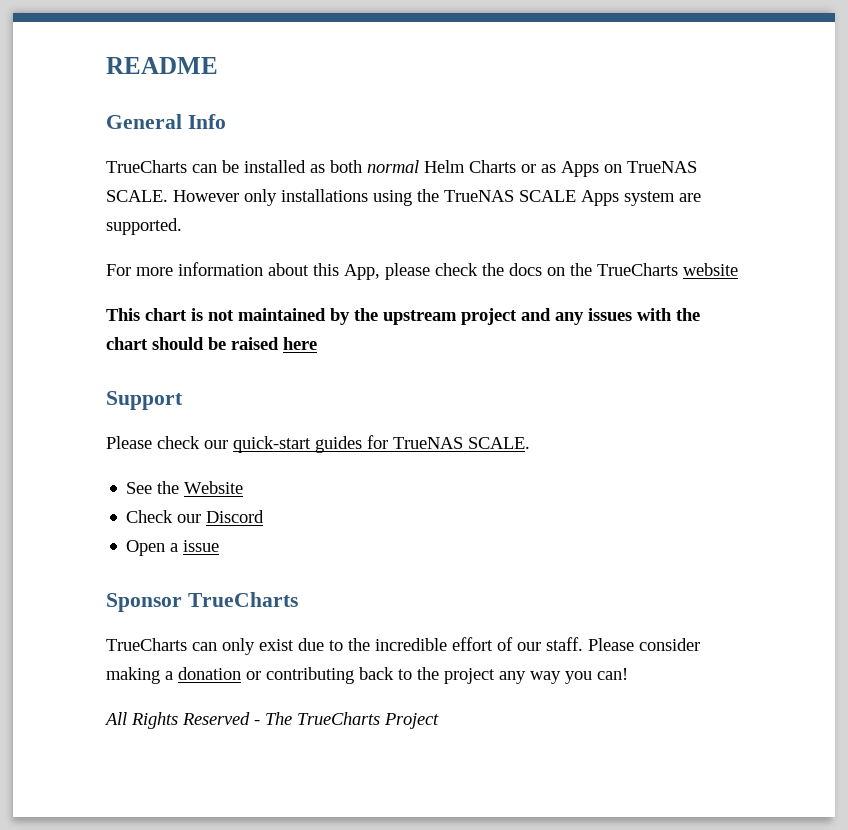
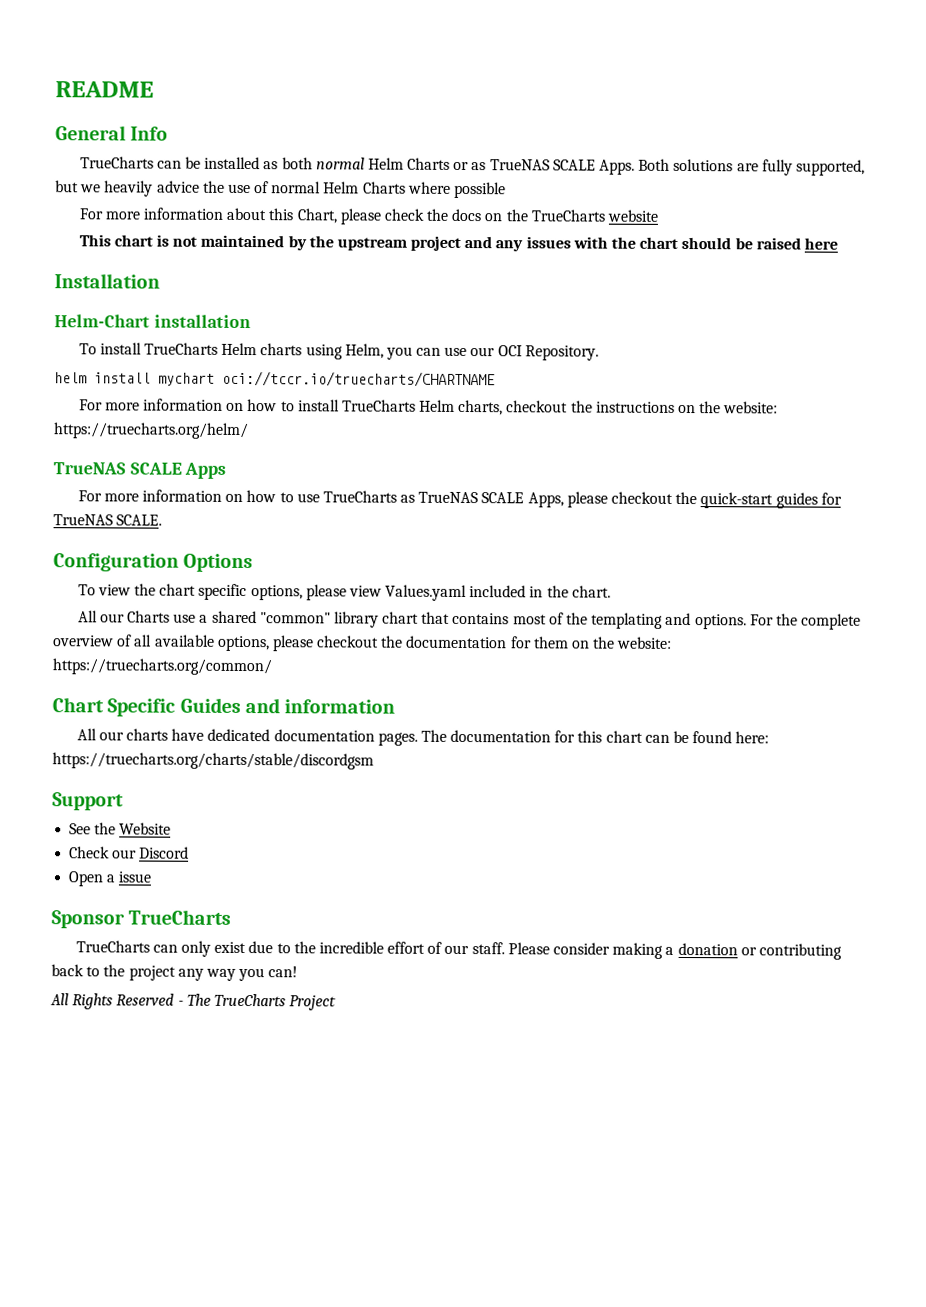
- TrueCharts can be installed as both normal Helm Charts or as Apps on TrueNAS SCALE. However only installations using the TrueNAS SCALE Apps system are supported.
+ TrueCharts can be installed as both normal Helm Charts or as TrueNAS SCALE Apps. Both solutions are fully supported, but we heavily advice the use of normal Helm Charts where possible
- For more information about this App, please check the docs on the TrueCharts website
+ For more information about this Chart, please check the docs on the TrueCharts website
- Support
- Please check our quick-start guides for TrueNAS SCALE.
+ Installation
+ Helm-Chart installation
+ To install TrueCharts Helm charts using Helm, you can use our OCI Repository.
+ helm install mychart oci://tccr.io/truecharts/CHARTNAME
+ For more information on how to install TrueCharts Helm charts, checkout the instructions on the website: https://truecharts.org/helm/
+ TrueNAS SCALE Apps
+ For more information on how to use TrueCharts as TrueNAS SCALE Apps, please checkout the quick-start guides for TrueNAS SCALE.
+ Configuration Options
+ To view the chart specific options, please view Values.yaml included in the chart.
+ All our Charts use a shared "common" library chart that contains most of the templating and options. For the complete overview of all available options, please checkout the documentation for them on the website: https://truecharts.org/common/
+ Chart Specific Guides and information
+ All our charts have dedicated documentation pages. The documentation for this chart can be found here: https://truecharts.org/charts/stable/discordgsm
+ Support

